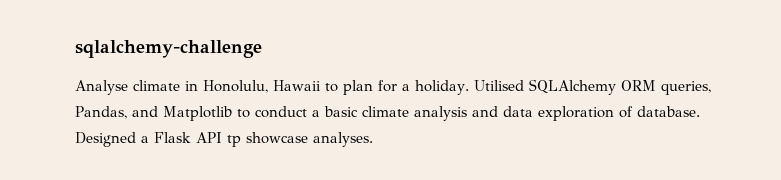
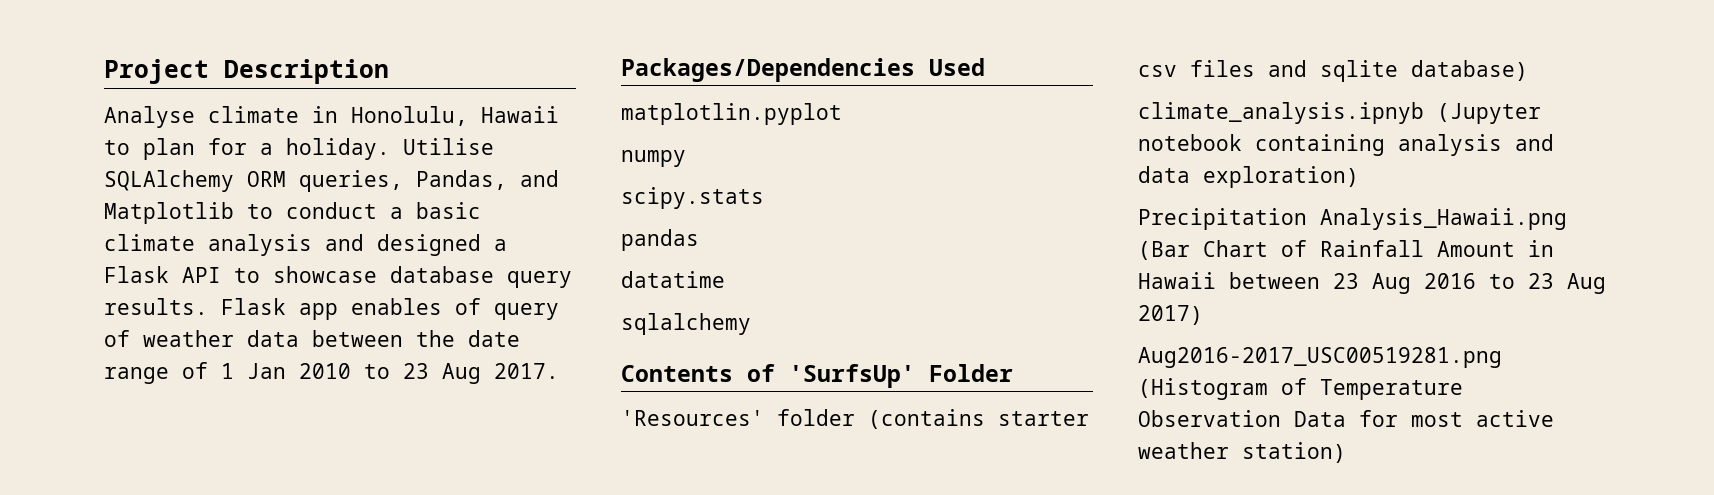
- sqlalchemy-challenge
+ Project Description
- Utilised SQLAlchemy ORM queries, Pandas, and Matplotlib to conduct a basic climate analysis and data exploration of database. Designed a Flask API tp showcase analyses.
+ Utilise SQLAlchemy ORM queries, Pandas, and Matplotlib to conduct a basic climate analysis and designed a Flask API to showcase database query results. Flask app enables of query of weather data between the date range of 1 Jan 2010 to 23 Aug 2017.
+ Packages/Dependencies Used
+ matplotlin.pyplot
+ numpy
+ scipy.stats
+ pandas
+ datatime
+ sqlalchemy
+ Contents of 'SurfsUp' Folder
+ 'Resources' folder (contains starter csv files and sqlite database)
+ climate_analysis.ipnyb (Jupyter notebook containing analysis and data exploration)
+ Precipitation Analysis_Hawaii.png (Bar Chart of Rainfall Amount in Hawaii between 23 Aug 2016 to 23 Aug 2017)
+ Aug2016-2017_USC00519281.png (Histogram of Temperature Observation Data for most active weather station)

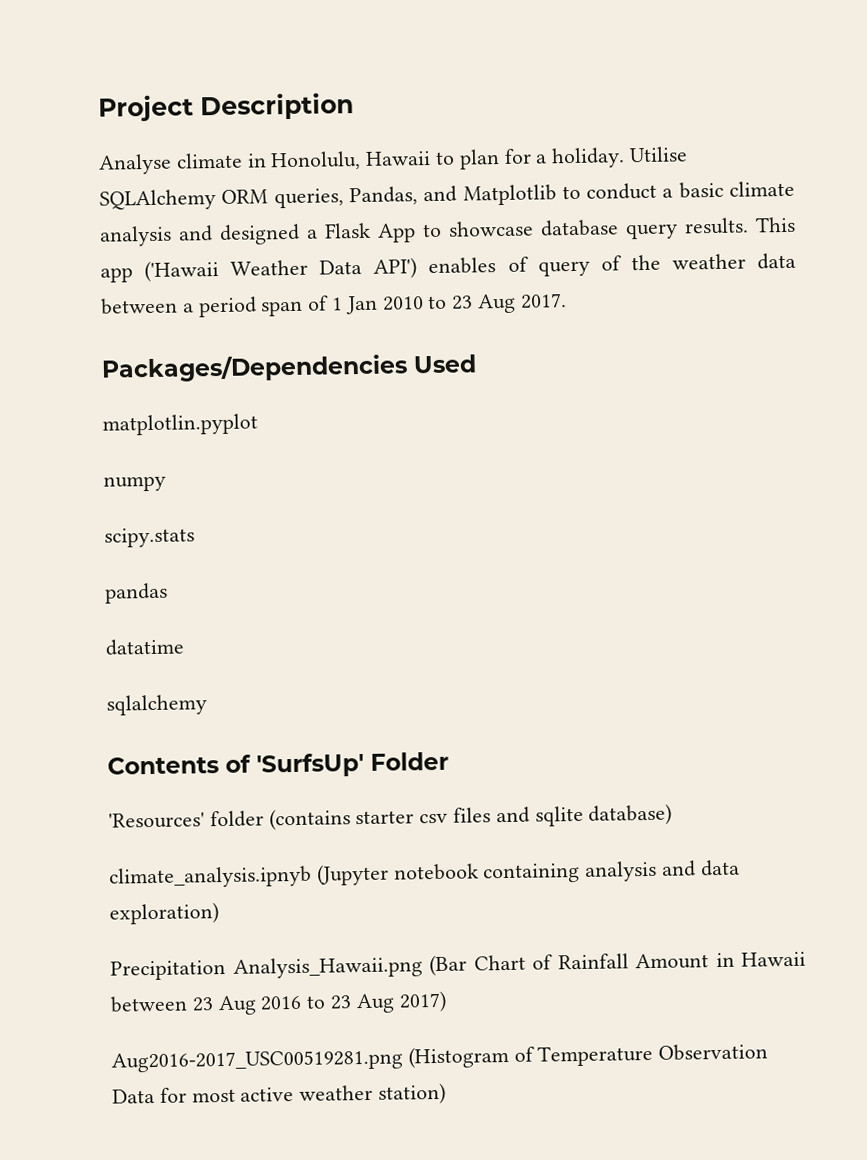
- Utilise SQLAlchemy ORM queries, Pandas, and Matplotlib to conduct a basic climate analysis and designed a Flask API to showcase database query results.
+ Utilise SQLAlchemy ORM queries, Pandas, and Matplotlib to conduct a basic climate analysis and designed a Flask App to showcase database query results.
- Flask app enables of query of weather data between the date range of 1 Jan 2010 to 23 Aug 2017.
+ This app ('Hawaii Weather Data API') enables of query of the weather data between a period span of 1 Jan 2010 to 23 Aug 2017.

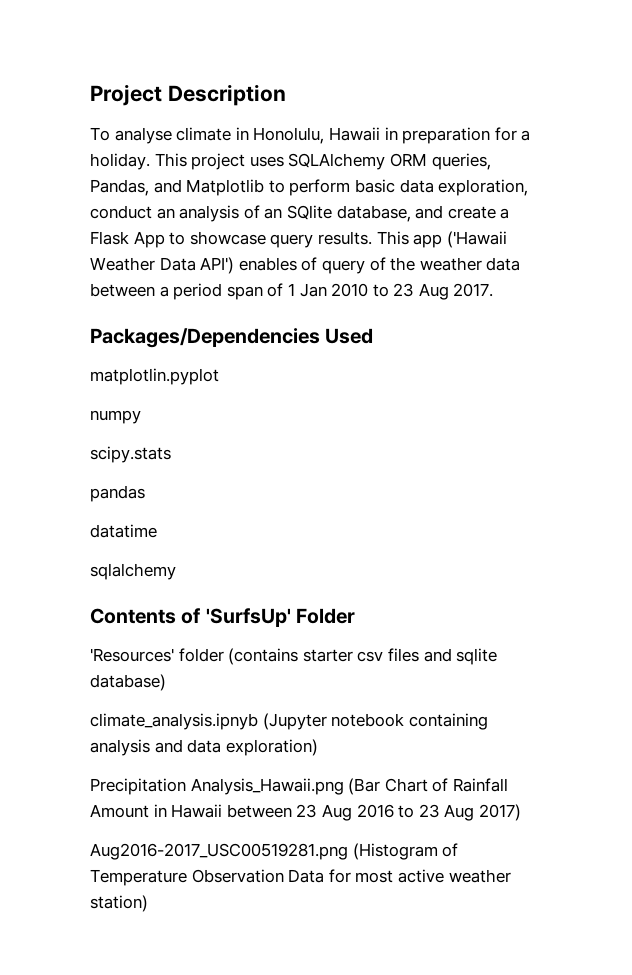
- Analyse climate in Honolulu, Hawaii to plan for a holiday.
+ To analyse climate in Honolulu, Hawaii in preparation for a holiday.
- Utilise SQLAlchemy ORM queries, Pandas, and Matplotlib to conduct a basic climate analysis and designed a Flask App to showcase database query results.
+ This project uses SQLAlchemy ORM queries, Pandas, and Matplotlib to perform basic data exploration, conduct an analysis of an SQlite database, and create a Flask App to showcase query results.

